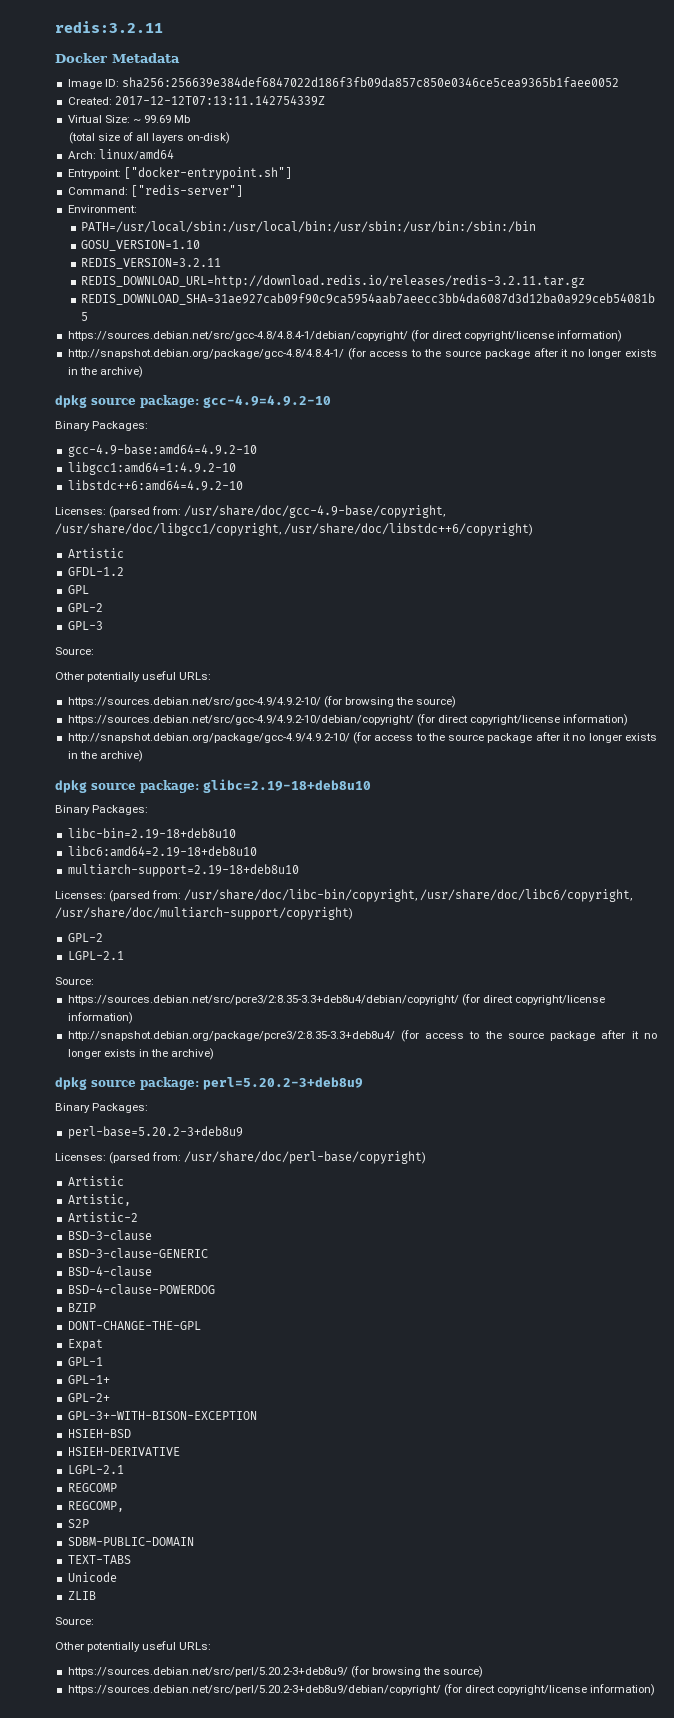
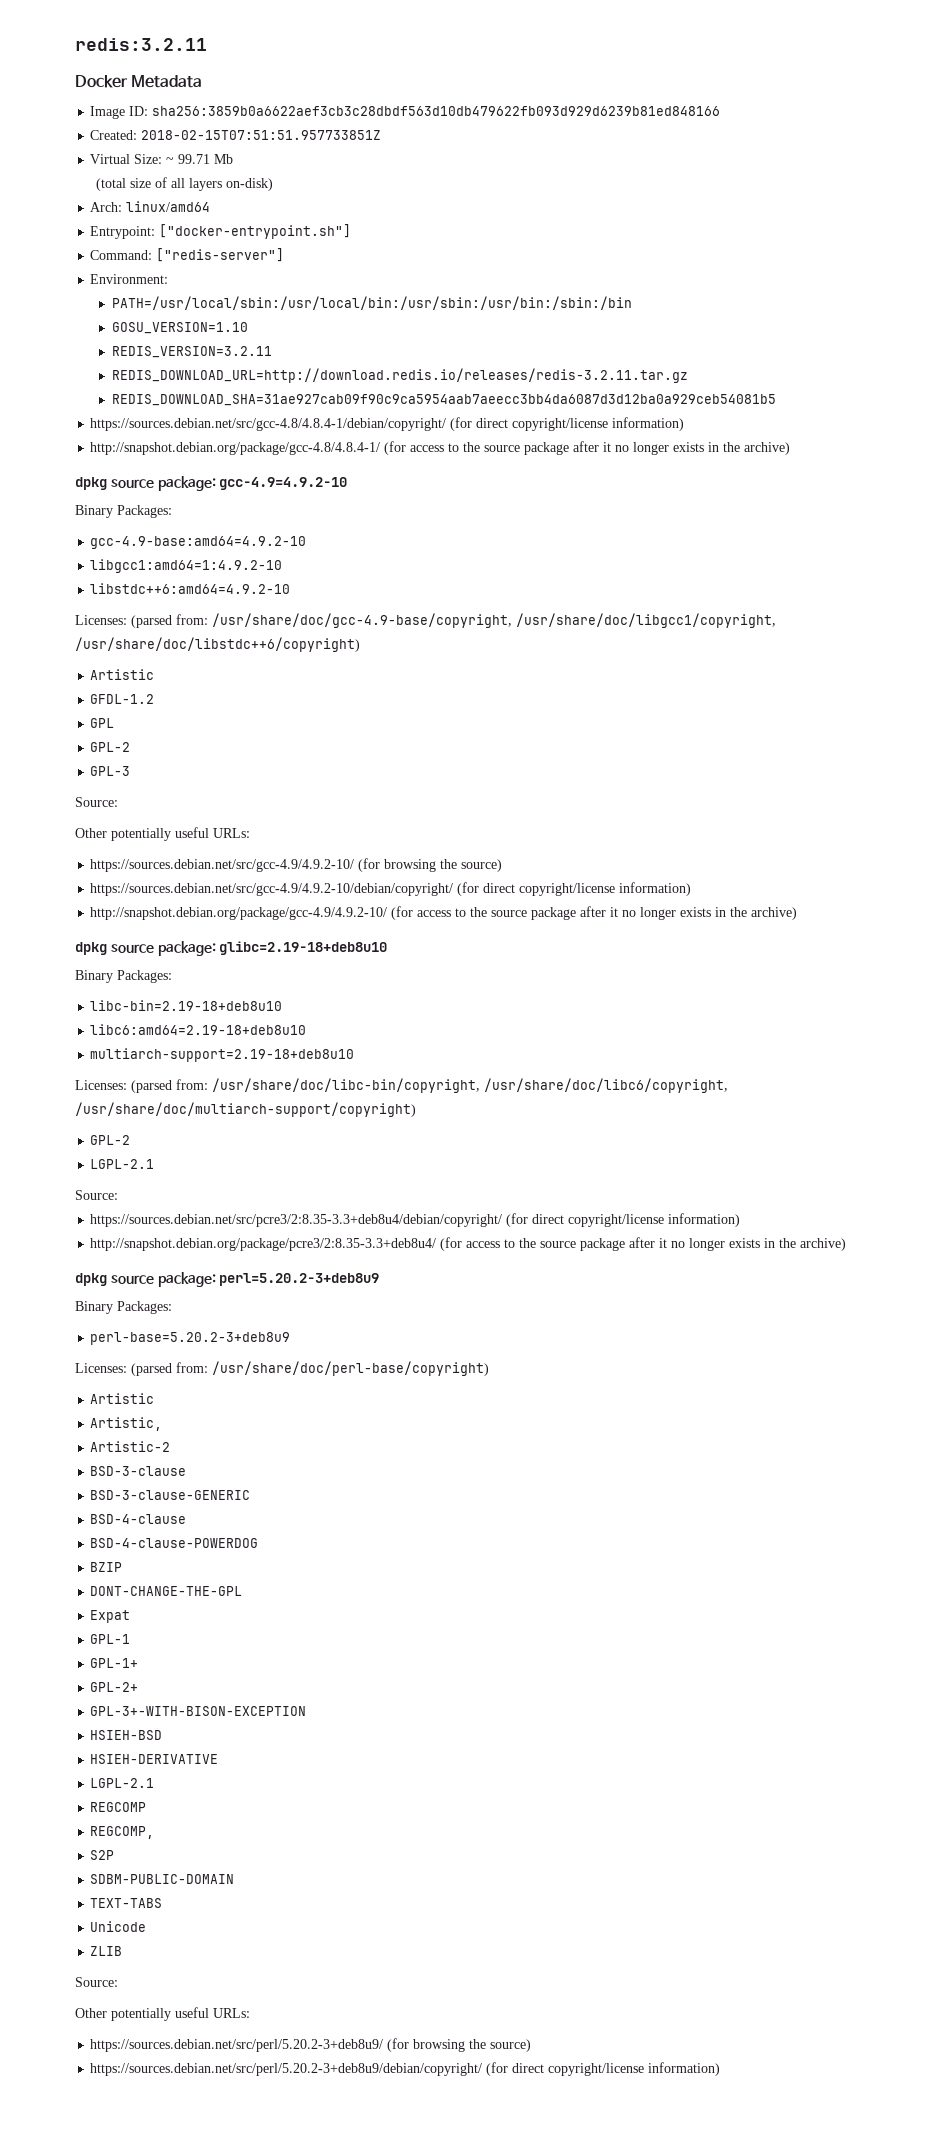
- Image ID: sha256:256639e384def6847022d186f3fb09da857c850e0346ce5cea9365b1faee0052
+ Image ID: sha256:3859b0a6622aef3cb3c28dbdf563d10db479622fb093d929d6239b81ed848166
- Created: 2017-12-12T07:13:11.142754339Z
+ Created: 2018-02-15T07:51:51.957733851Z
- Virtual Size: ~ 99.69 Mb
+ Virtual Size: ~ 99.71 Mb

